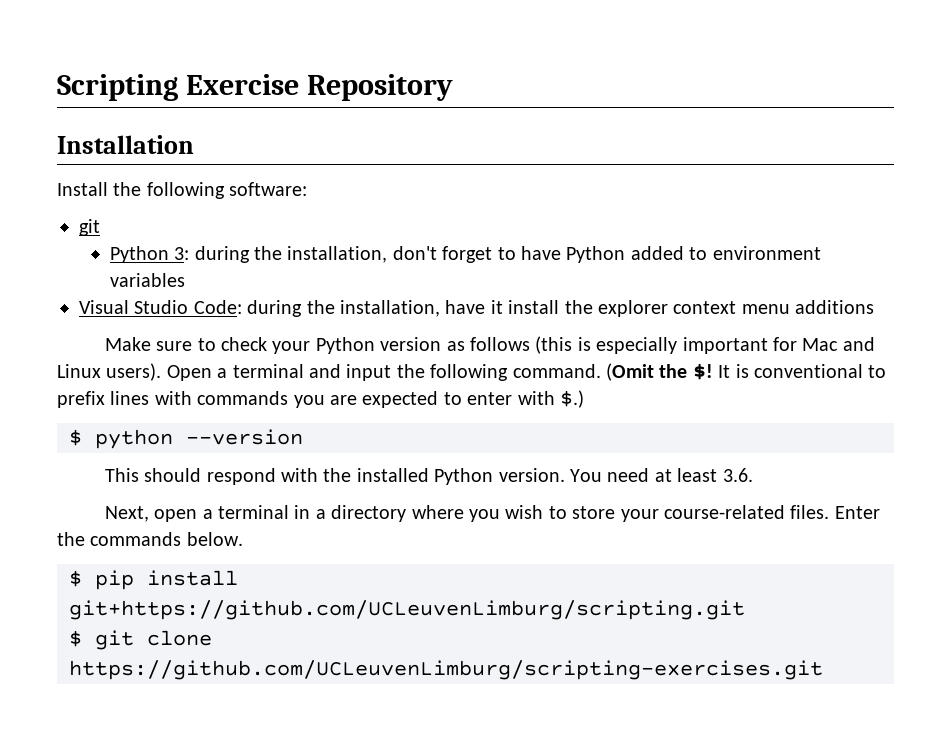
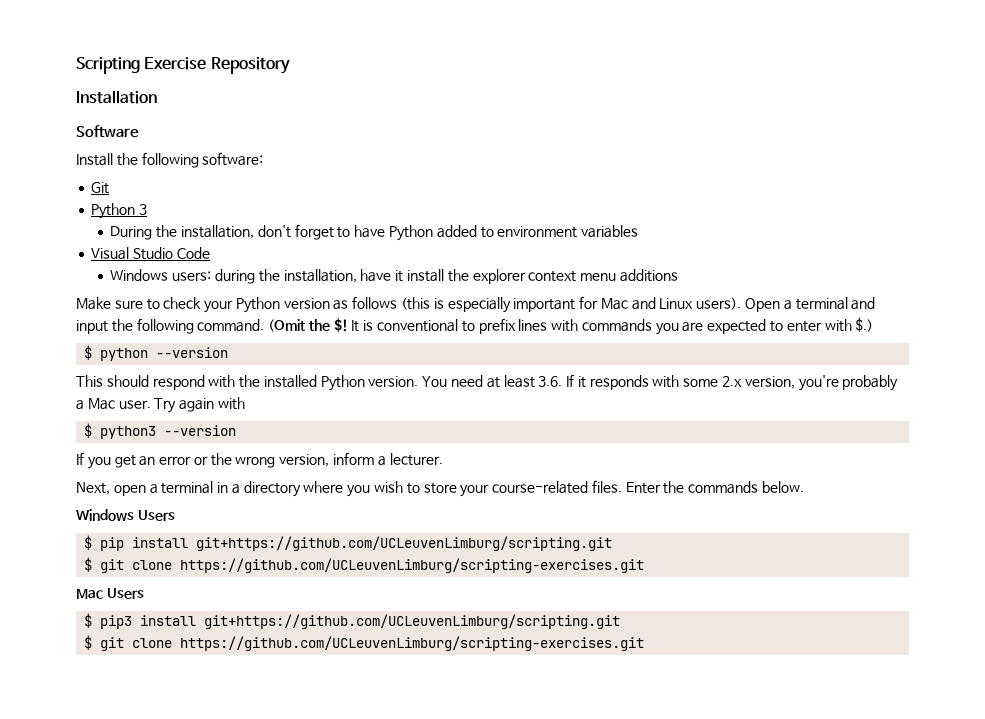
+ Software
  Install the following software:
- git
- Python 3: during the installation, don't forget to have Python added to environment variables
+ Git
+ Python 3
+ During the installation, don't forget to have Python added to environment variables
- Visual Studio Code: during the installation, have it install the explorer context menu additions
+ Visual Studio Code
+ Windows users: during the installation, have it install the explorer context menu additions
- You need at least 3.6.
+ You need at least 3.6. If it responds with some 2.x version, you're probably a Mac user. Try again with
+ $ python3 --version
+ If you get an error or the wrong version, inform a lecturer.
+ Windows Users
+ Mac Users
+ $ pip3 install git+https://github.com/UCLeuvenLimburg/scripting.git
+ $ git clone https://github.com/UCLeuvenLimburg/scripting-exercises.git

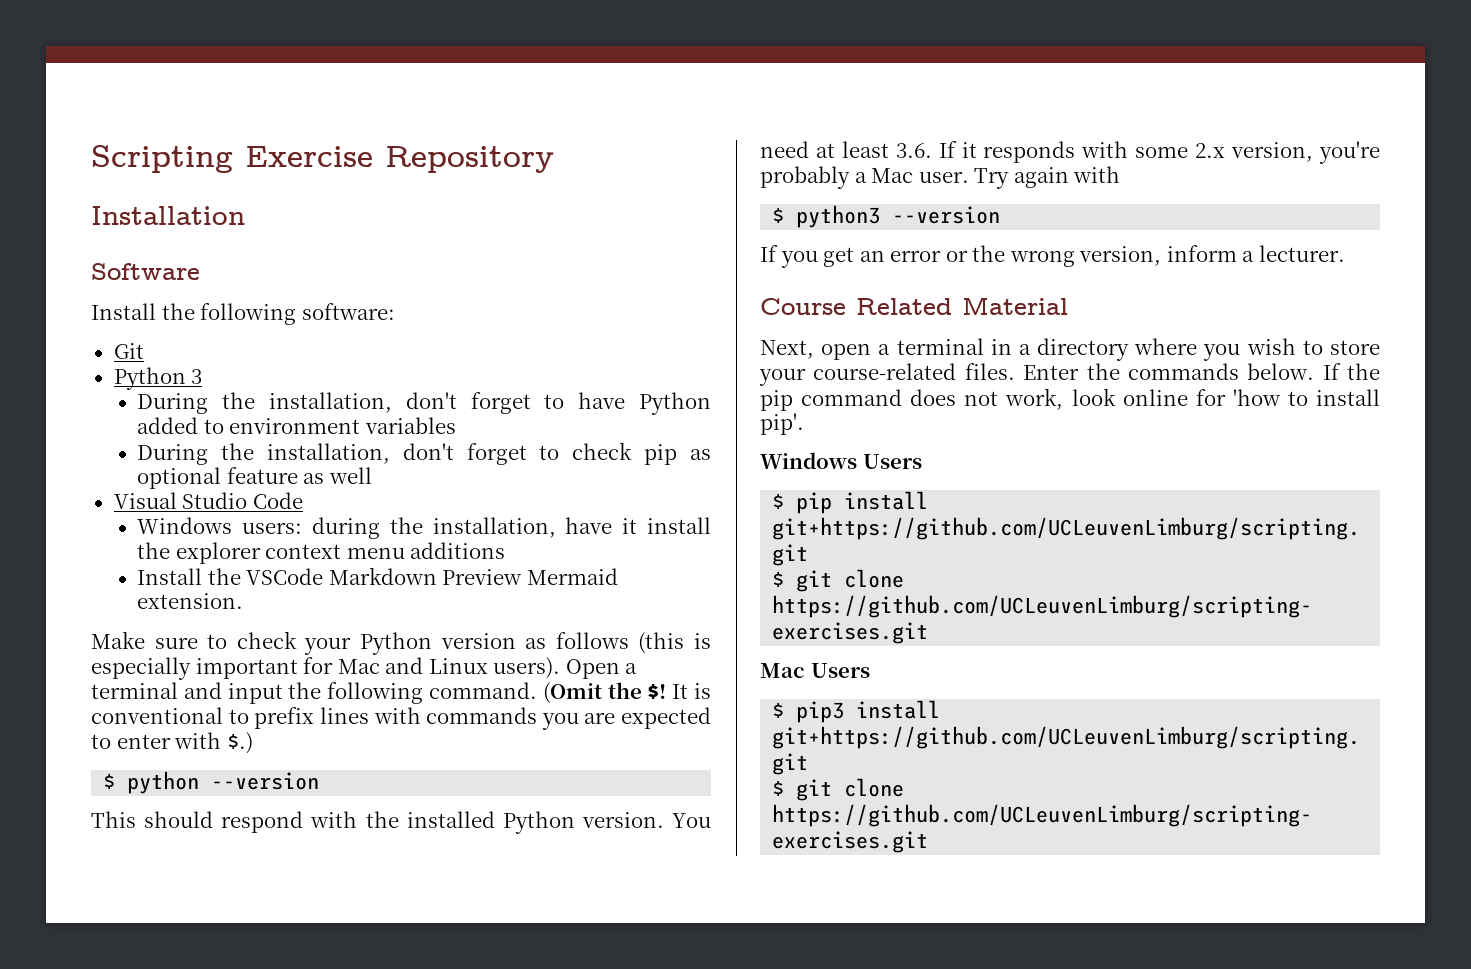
+ During the installation, don't forget to check pip as optional feature as well
+ Install the VSCode Markdown Preview Mermaid extension.
+ Course Related Material
+ If the pip command does not work, look online for 'how to install pip'.

